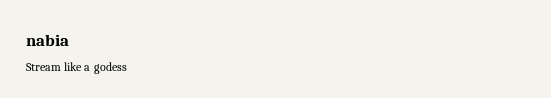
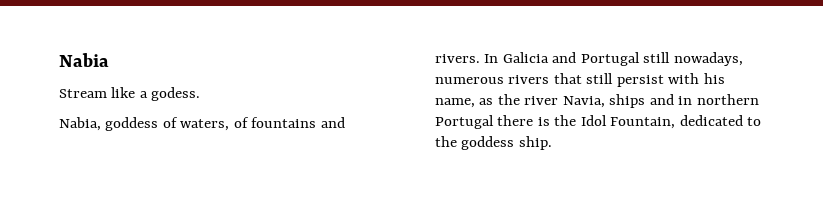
- nabia
+ Nabia
- Stream like a godess
+ Stream like a godess.
+ Nabia, goddess of waters, of fountains and rivers. In Galicia and Portugal still nowadays, numerous rivers that still persist with his name, as the river Navia, ships and in northern Portugal there is the Idol Fountain, dedicated to the goddess ship.

